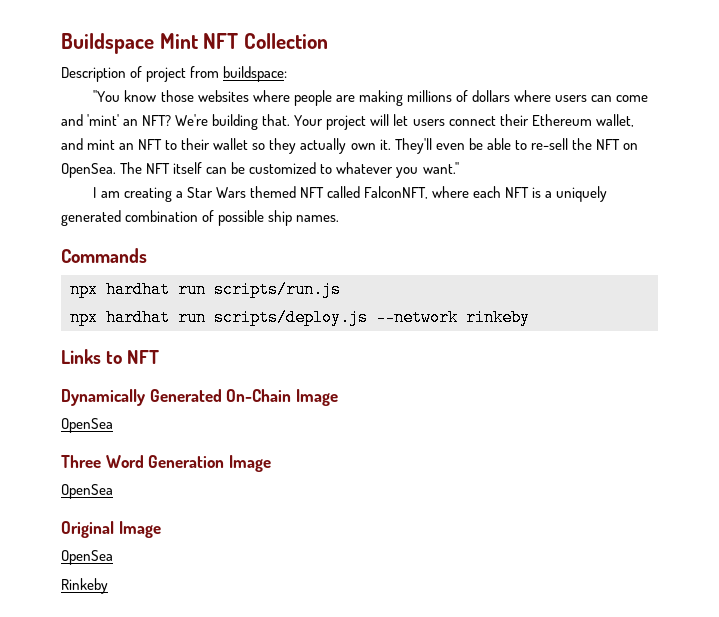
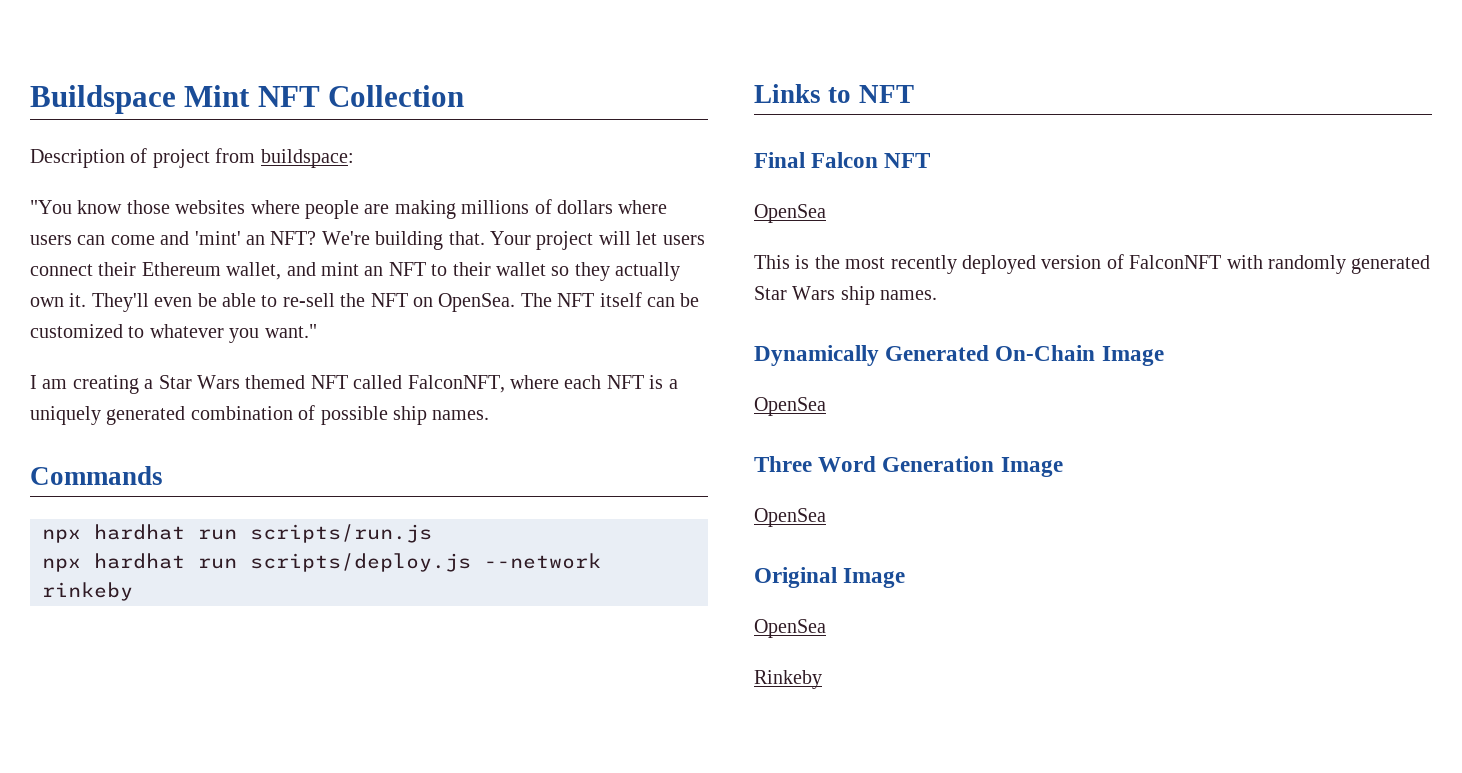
+ Final Falcon NFT
+ OpenSea
+ This is the most recently deployed version of FalconNFT with randomly generated Star Wars ship names.

